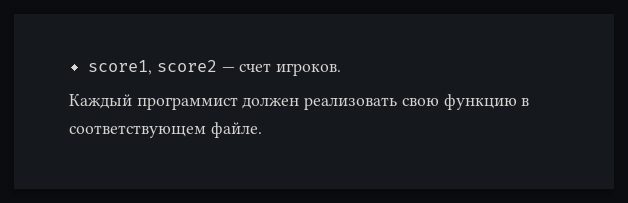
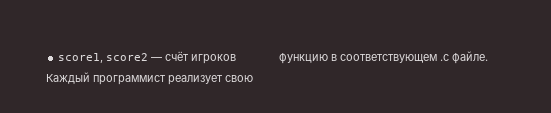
- score1, score2 — счет игроков.
+ score1, score2 — счёт игроков
- Каждый программист должен реализовать свою функцию в соответствующем файле.
+ Каждый программист реализует свою функцию в соответствующем .c файле.

